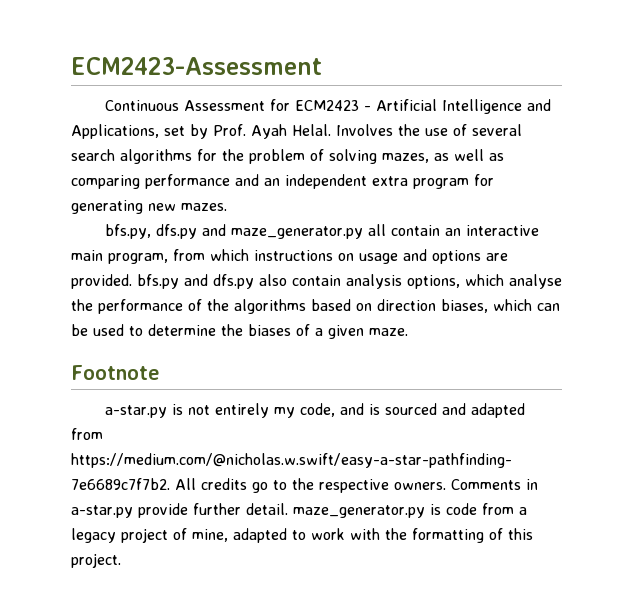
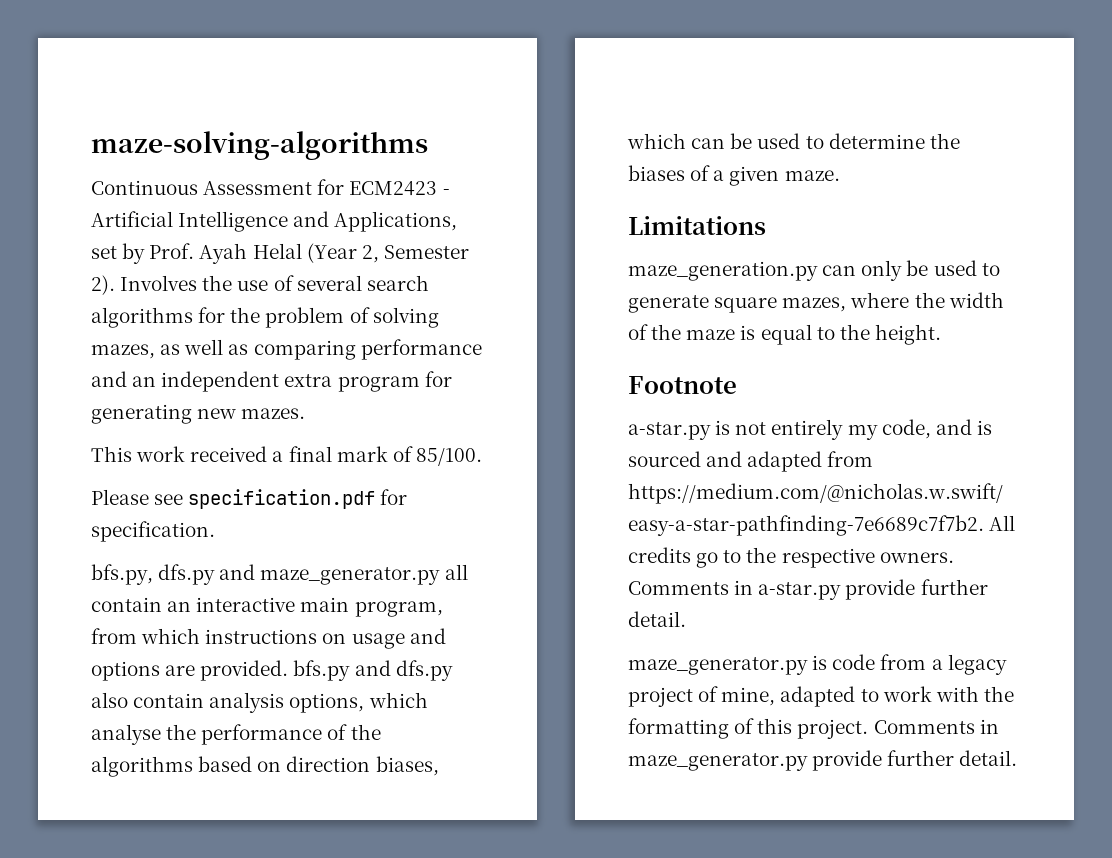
- ECM2423-Assessment
+ maze-solving-algorithms
- Continuous Assessment for ECM2423 - Artificial Intelligence and Applications, set by Prof. Ayah Helal.
+ Continuous Assessment for ECM2423 - Artificial Intelligence and Applications, set by Prof. Ayah Helal (Year 2, Semester 2).
+ This work received a final mark of 85/100.
+ Please see specification.pdf for specification.
+ Limitations
+ maze_generation.py can only be used to generate square mazes, where the width of the maze is equal to the height.
- Comments in a-star.py provide further detail. maze_generator.py is code from a legacy project of mine, adapted to work with the formatting of this project.
+ Comments in a-star.py provide further detail.
+ maze_generator.py is code from a legacy project of mine, adapted to work with the formatting of this project.
+ Comments in maze_generator.py provide further detail.

